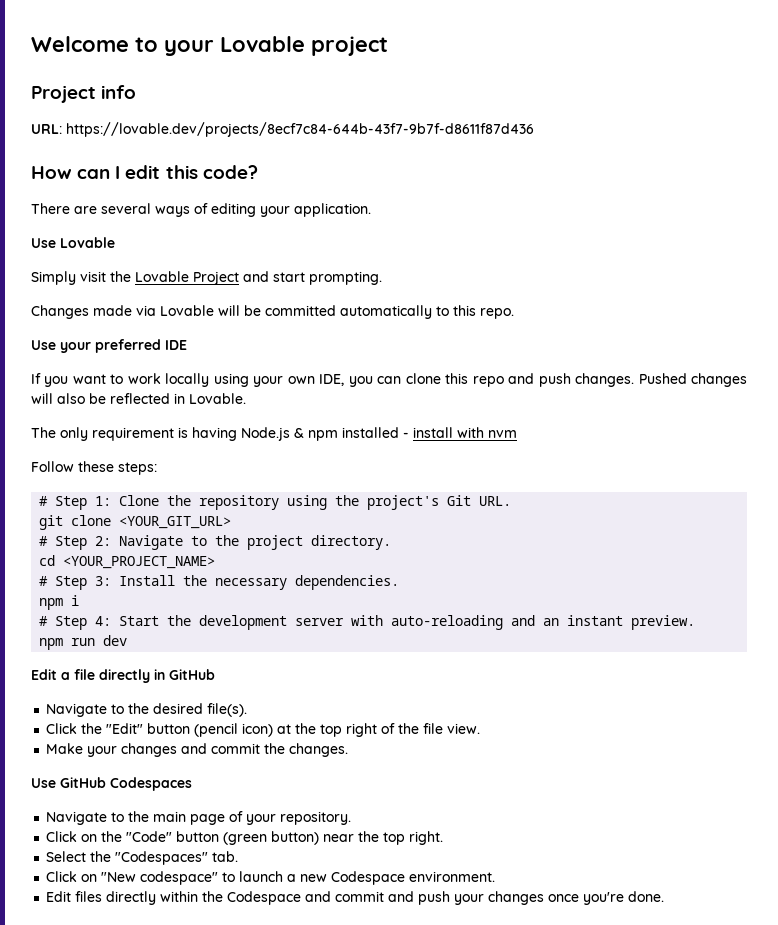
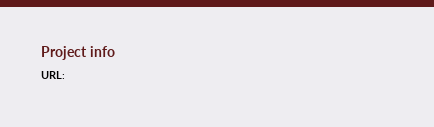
- Welcome to your Lovable project
  Project info
- URL: https://lovable.dev/projects/8ecf7c84-644b-43f7-9b7f-d8611f87d436
- How can I edit this code?
- There are several ways of editing your application.
- Use Lovable
- Simply visit the Lovable Project and start prompting.
- Changes made via Lovable will be committed automatically to this repo.
- Use your preferred IDE
- If you want to work locally using your own IDE, you can clone this repo and push changes. Pushed changes will also be reflected in Lovable.
- The only requirement is having Node.js & npm installed - install with nvm
- Follow these steps:
- # Step 1: Clone the repository using the project's Git URL.
- git clone <YOUR_GIT_URL>
- # Step 2: Navigate to the project directory.
- cd <YOUR_PROJECT_NAME>
- # Step 3: Install the necessary dependencies.
- npm i
- # Step 4: Start the development server with auto-reloading and an instant preview.
- npm run dev
- Edit a file directly in GitHub
- Navigate to the desired file(s).
- Click the "Edit" button (pencil icon) at the top right of the file view.
- Make your changes and commit the changes.
- Use GitHub Codespaces
- Navigate to the main page of your repository.
- Click on the "Code" button (green button) near the top right.
- Select the "Codespaces" tab.
- Click on "New codespace" to launch a new Codespace environment.
- Edit files directly within the Codespace and commit and push your changes once you're done.
+ URL:

